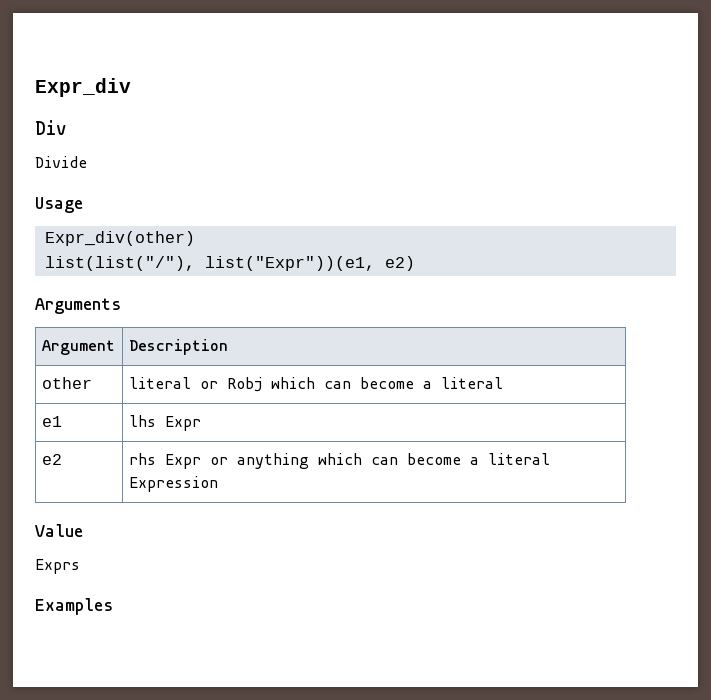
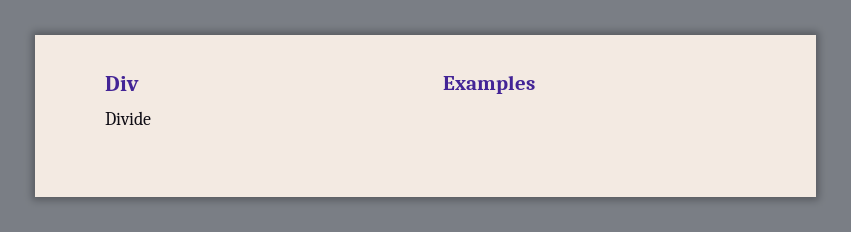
- Expr_div
- Usage
- Expr_div(other)
- list(list("/"), list("Expr"))(e1, e2)
- Arguments
- Argument | Description
- other | literal or Robj which can become a literal
- e1 | lhs Expr
- e2 | rhs Expr or anything which can become a literal Expression
- Value
- Exprs

